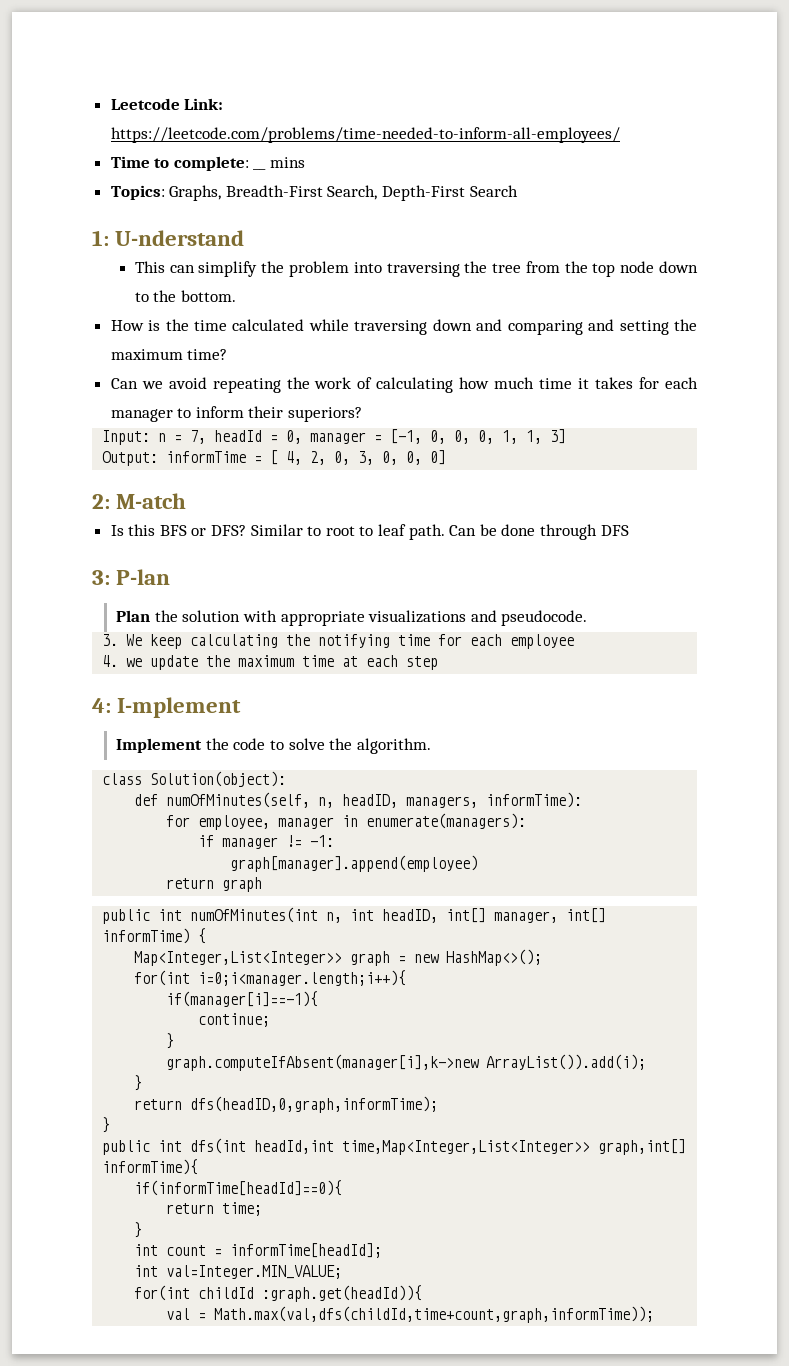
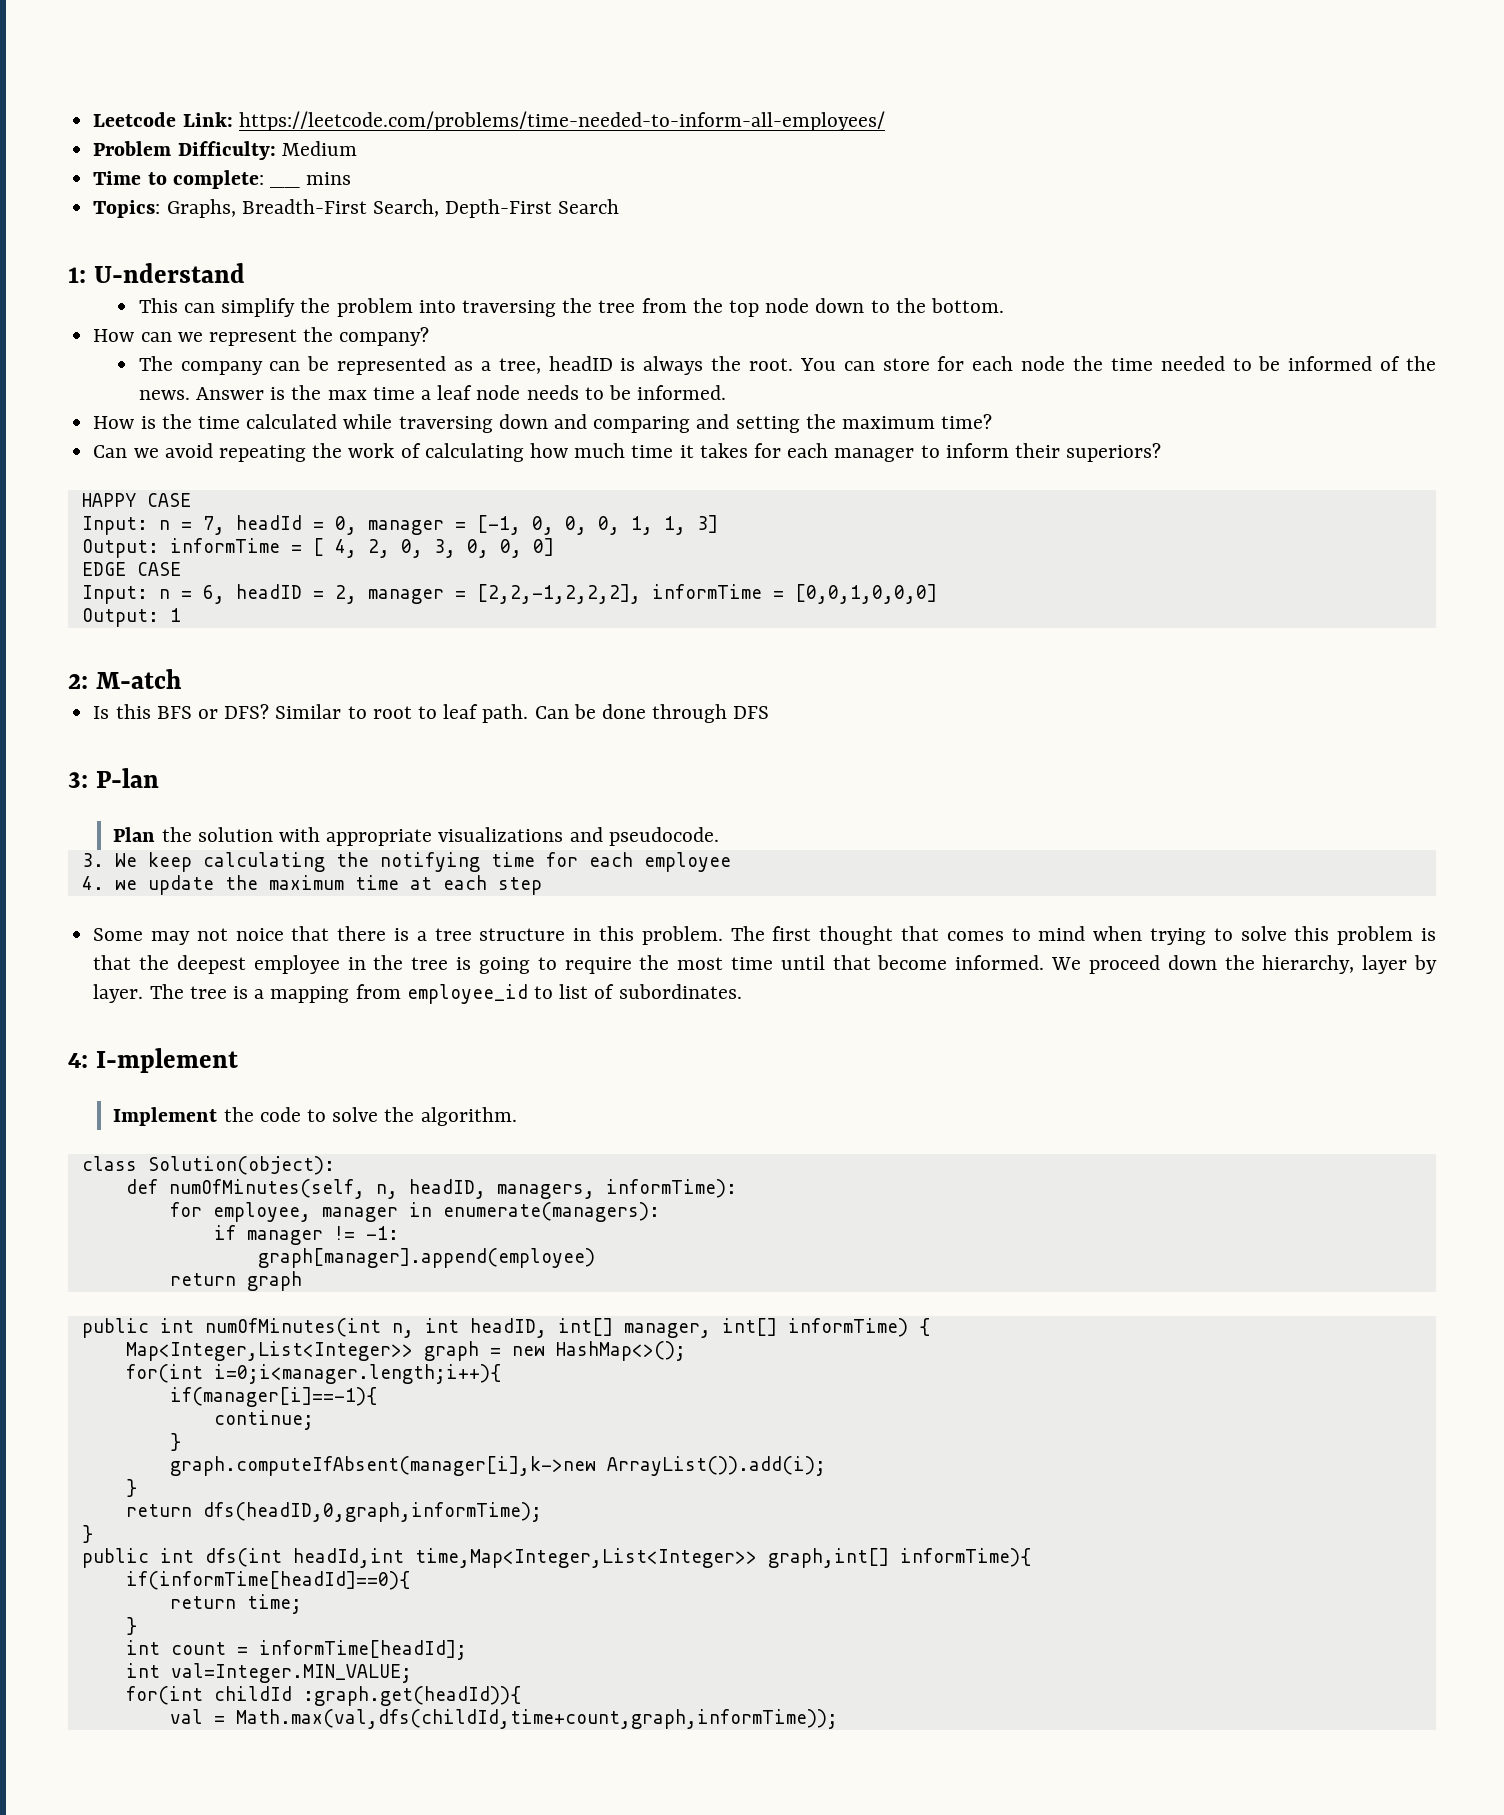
+ Problem Difficulty: Medium
+ How can we represent the company?
+ The company can be represented as a tree, headID is always the root. You can store for each node the time needed to be informed of the news. Answer is the max time a leaf node needs to be informed.
+ HAPPY CASE
+ EDGE CASE
+ Input: n = 6, headID = 2, manager = [2,2,-1,2,2,2], informTime = [0,0,1,0,0,0]
+ Output: 1
+ Some may not noice that there is a tree structure in this problem. The first thought that comes to mind when trying to solve this problem is that the deepest employee in the tree is going to require the most time until that become informed. We proceed down the hierarchy, layer by layer. The tree is a mapping from employee_id to list of subordinates.

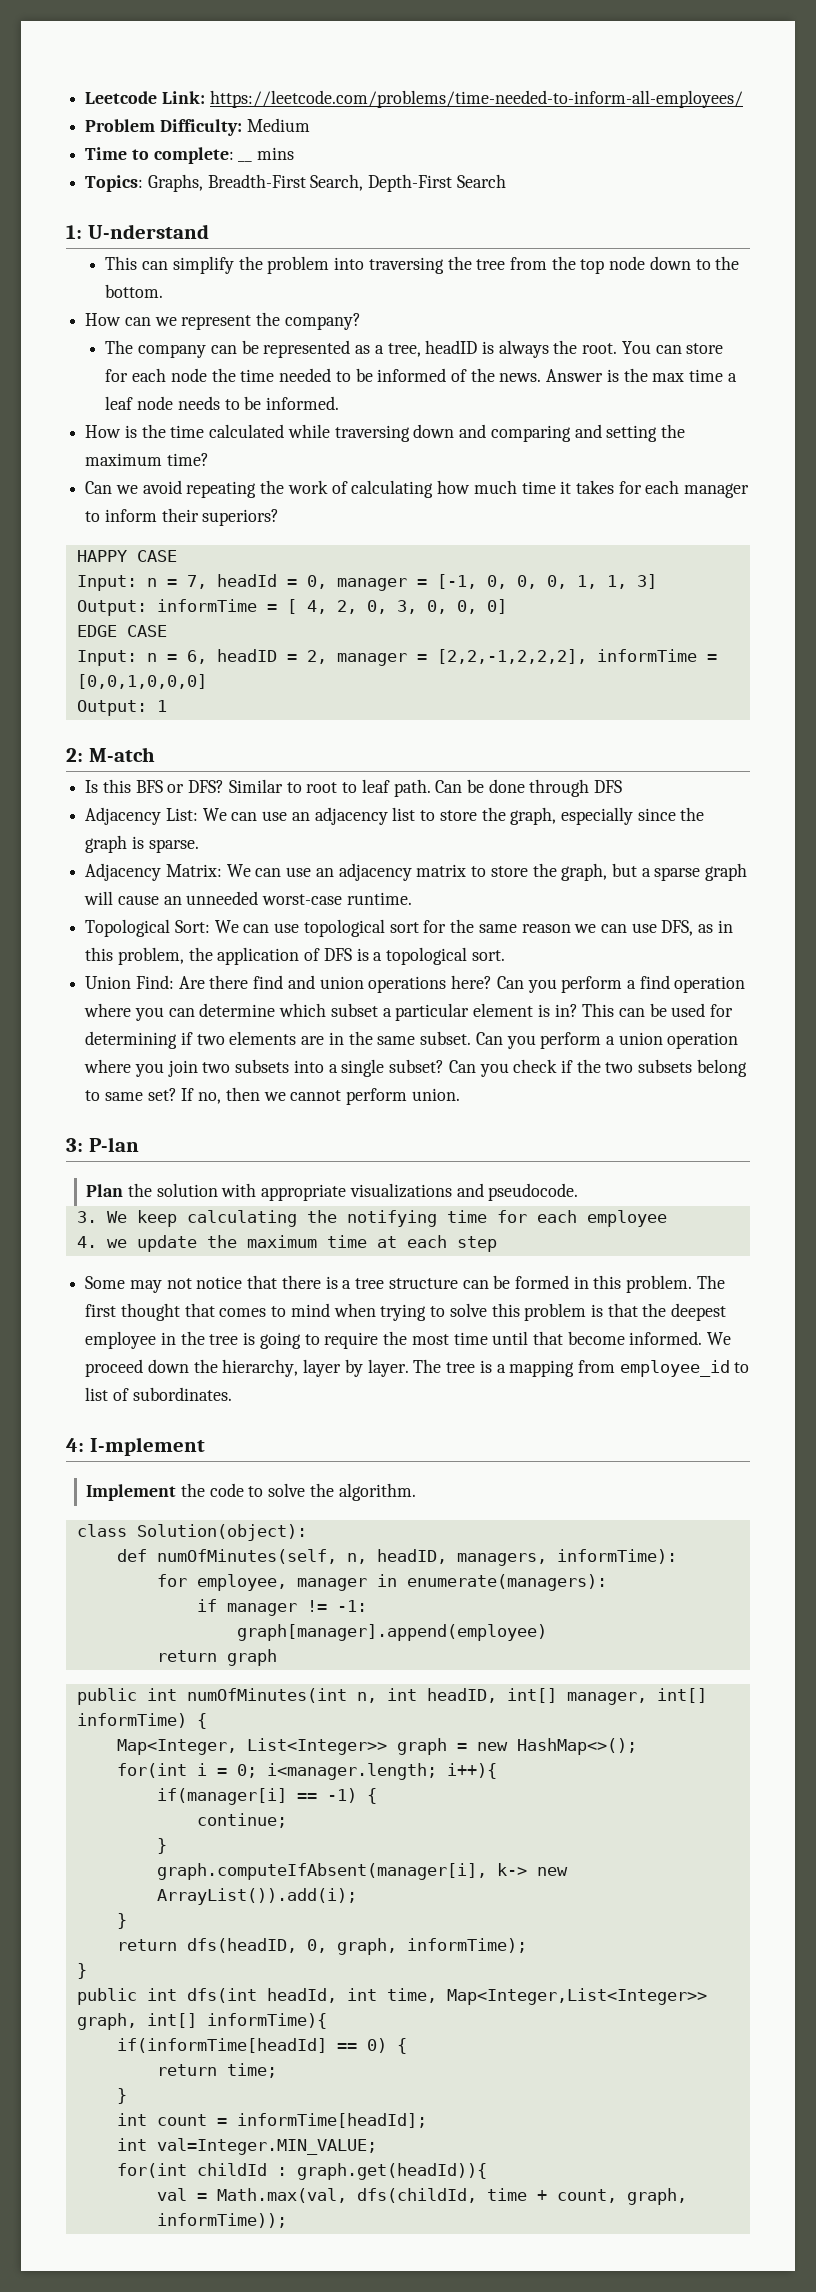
+ Adjacency List: We can use an adjacency list to store the graph, especially since the graph is sparse.
+ Adjacency Matrix: We can use an adjacency matrix to store the graph, but a sparse graph will cause an unneeded worst-case runtime.
+ Topological Sort: We can use topological sort for the same reason we can use DFS, as in this problem, the application of DFS is a topological sort.
+ Union Find: Are there find and union operations here? Can you perform a find operation where you can determine which subset a particular element is in? This can be used for determining if two elements are in the same subset. Can you perform a union operation where you join two subsets into a single subset? Can you check if the two subsets belong to same set? If no, then we cannot perform union.
- Some may not noice that there is a tree structure in this problem.
+ Some may not notice that there is a tree structure can be formed in this problem.
- Map<Integer,List<Integer>> graph = new HashMap<>();
+ Map<Integer, List<Integer>> graph = new HashMap<>();
- for(int i=0;i<manager.length;i++){
- if(manager[i]==-1){
+ for(int i = 0; i<manager.length; i++){
+ if(manager[i] == -1) {
- graph.computeIfAbsent(manager[i],k->new ArrayList()).add(i);
+ graph.computeIfAbsent(manager[i], k-> new ArrayList()).add(i);
- return dfs(headID,0,graph,informTime);
+ return dfs(headID, 0, graph, informTime);
- public int dfs(int headId,int time,Map<Integer,List<Integer>> graph,int[] informTime){
- if(informTime[headId]==0){
+ public int dfs(int headId, int time, Map<Integer,List<Integer>> graph, int[] informTime){
+ if(informTime[headId] == 0) {
- for(int childId :graph.get(headId)){
+ for(int childId : graph.get(headId)){
- val = Math.max(val,dfs(childId,time+count,graph,informTime));
+ val = Math.max(val, dfs(childId, time + count, graph, informTime));

